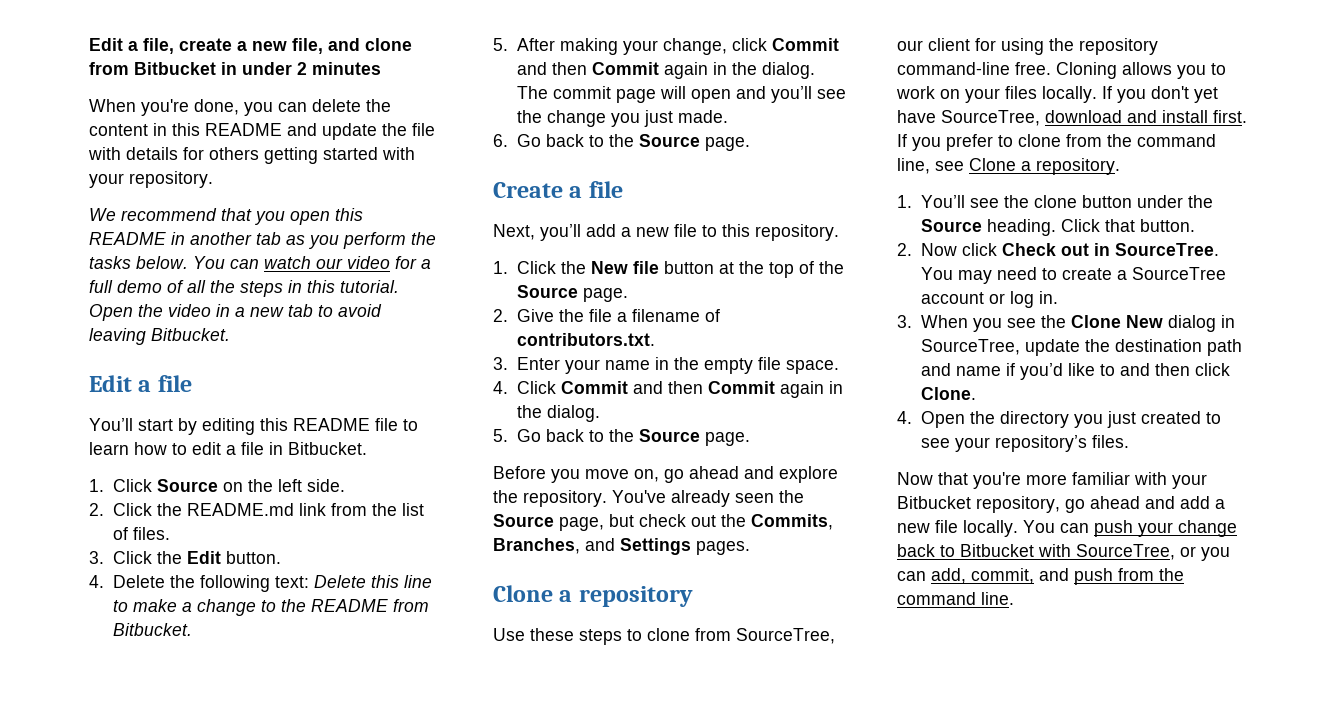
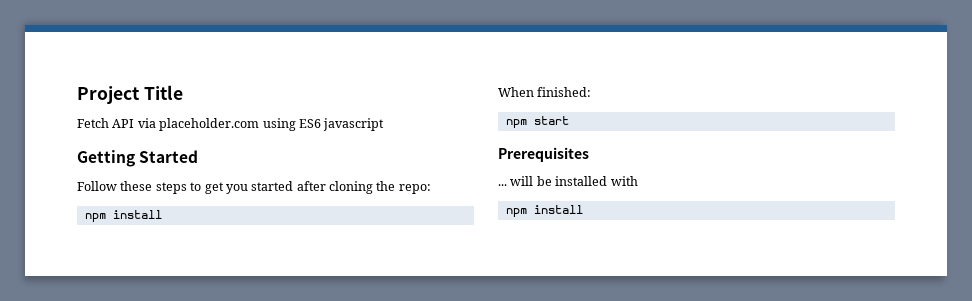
- Edit a file, create a new file, and clone from Bitbucket in under 2 minutes
- When you're done, you can delete the content in this README and update the file with details for others getting started with your repository.
- We recommend that you open this README in another tab as you perform the tasks below. You can watch our video for a full demo of all the steps in this tutorial. Open the video in a new tab to avoid leaving Bitbucket.
- Edit a file
- You’ll start by editing this README file to learn how to edit a file in Bitbucket.
- 1. Click Source on the left side.
- 2. Click the README.md link from the list of files.
- 3. Click the Edit button.
- 4. Delete the following text: Delete this line to make a change to the README from Bitbucket.
- 5. After making your change, click Commit and then Commit again in the dialog. The commit page will open and you’ll see the change you just made.
- 6. Go back to the Source page.
- Create a file
- Next, you’ll add a new file to this repository.
- 1. Click the New file button at the top of the Source page.
- 2. Give the file a filename of contributors.txt.
- 3. Enter your name in the empty file space.
- 4. Click Commit and then Commit again in the dialog.
- 5. Go back to the Source page.
- Before you move on, go ahead and explore the repository. You've already seen the Source page, but check out the Commits, Branches, and Settings pages.
- Clone a repository
- Use these steps to clone from SourceTree, our client for using the repository command-line free. Cloning allows you to work on your files locally. If you don't yet have SourceTree, download and install first. If you prefer to clone from the command line, see Clone a repository.
- 1. You’ll see the clone button under the Source heading. Click that button.
- 2. Now click Check out in SourceTree. You may need to create a SourceTree account or log in.
- 3. When you see the Clone New dialog in SourceTree, update the destination path and name if you’d like to and then click Clone.
- 4. Open the directory you just created to see your repository’s files.
- Now that you're more familiar with your Bitbucket repository, go ahead and add a new file locally. You can push your change back to Bitbucket with SourceTree, or you can add, commit, and push from the command line.
+ Project Title
+ Fetch API via placeholder.com using ES6 javascript
+ Getting Started
+ Follow these steps to get you started after cloning the repo:
+ npm install
+ When finished:
+ npm start
+ Prerequisites
+ ... will be installed with
+ npm install

